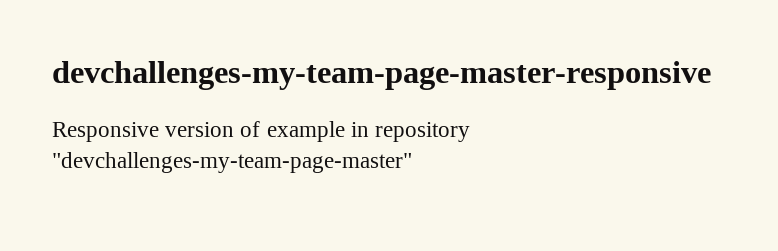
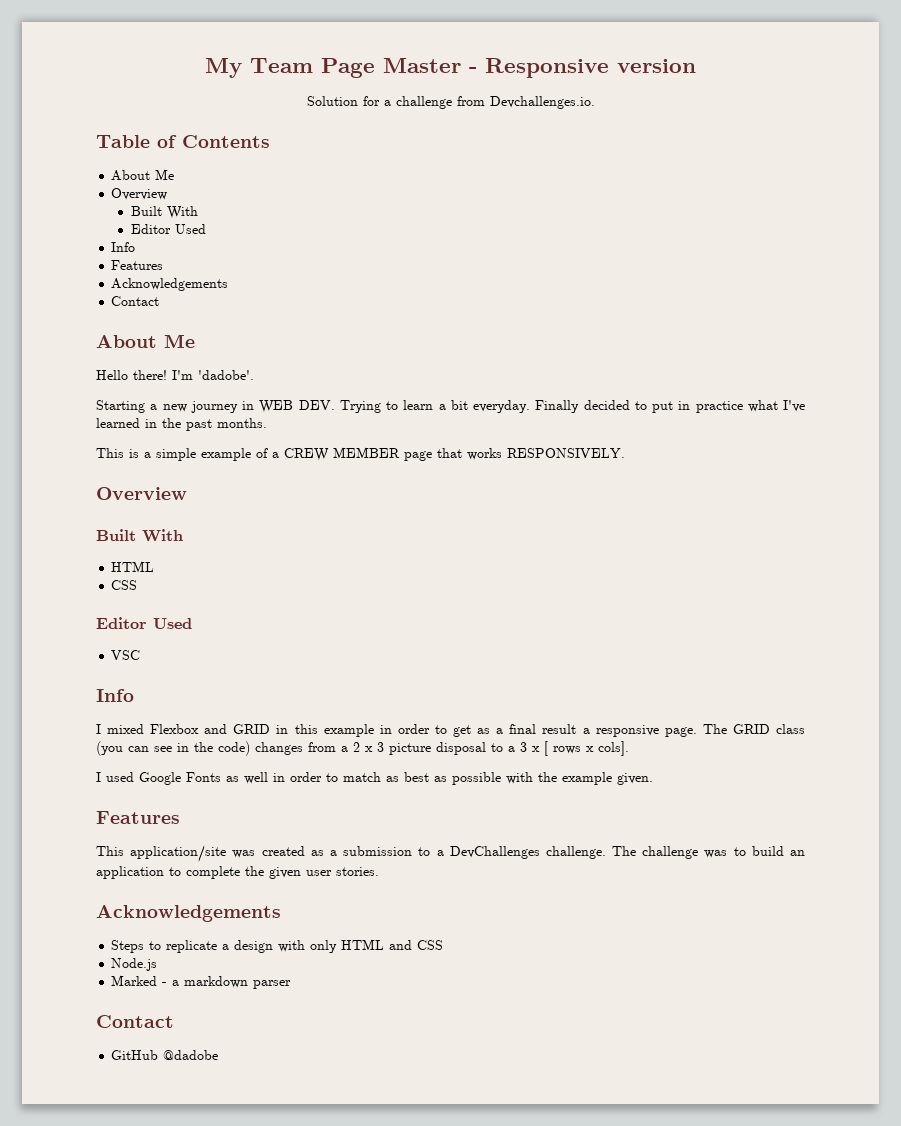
- devchallenges-my-team-page-master-responsive
- Responsive version of example in repository "devchallenges-my-team-page-master"
+ My Team Page Master - Responsive version
+ Solution for a challenge from Devchallenges.io.
+ Table of Contents
+ About Me
+ Overview
+ Built With
+ Editor Used
+ Info
+ Features
+ Acknowledgements
+ Contact
+ About Me
+ Hello there! I'm 'dadobe'.
+ Starting a new journey in WEB DEV. Trying to learn a bit everyday. Finally decided to put in practice what I've learned in the past months.
+ This is a simple example of a CREW MEMBER page that works RESPONSIVELY.
+ Overview
+ Built With
+ HTML
+ CSS
+ Editor Used
+ VSC
+ Info
+ I mixed Flexbox and GRID in this example in order to get as a final result a responsive page. The GRID class (you can see in the code) changes from a 2 x 3 picture disposal to a 3 x [ rows x cols].
+ I used Google Fonts as well in order to match as best as possible with the example given.
+ Features
+ This application/site was created as a submission to a DevChallenges challenge. The challenge was to build an application to complete the given user stories.
+ Acknowledgements
+ Steps to replicate a design with only HTML and CSS
+ Node.js
+ Marked - a markdown parser
+ Contact
+ GitHub @dadobe

